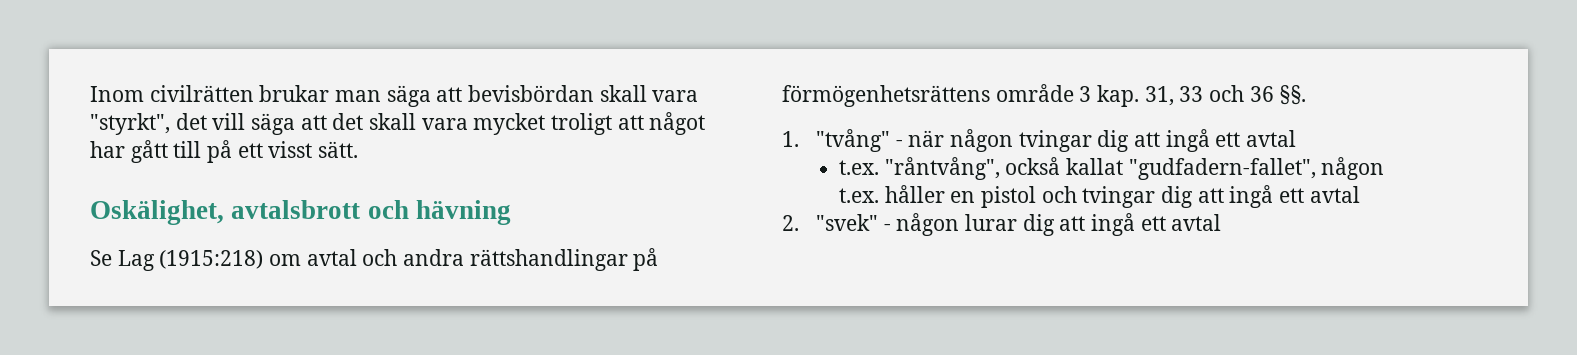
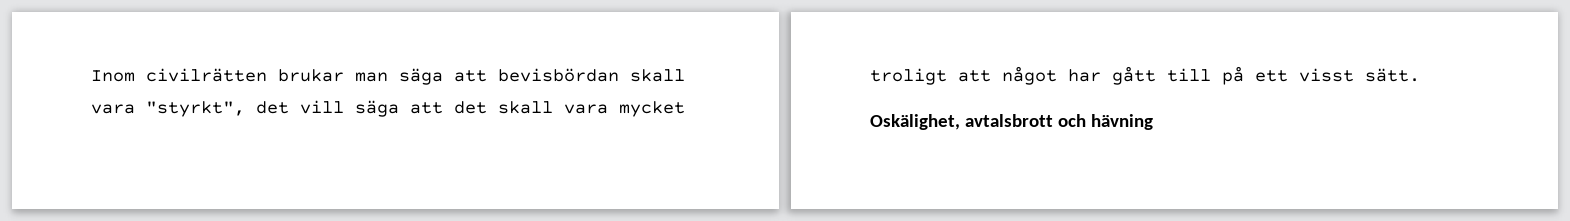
- Se Lag (1915:218) om avtal och andra rättshandlingar på förmögenhetsrättens område 3 kap. 31, 33 och 36 §§.
- 1. "tvång" - när någon tvingar dig att ingå ett avtal
- t.ex. "råntvång", också kallat "gudfadern-fallet", någon t.ex. håller en pistol och tvingar dig att ingå ett avtal
- 2. "svek" - någon lurar dig att ingå ett avtal

